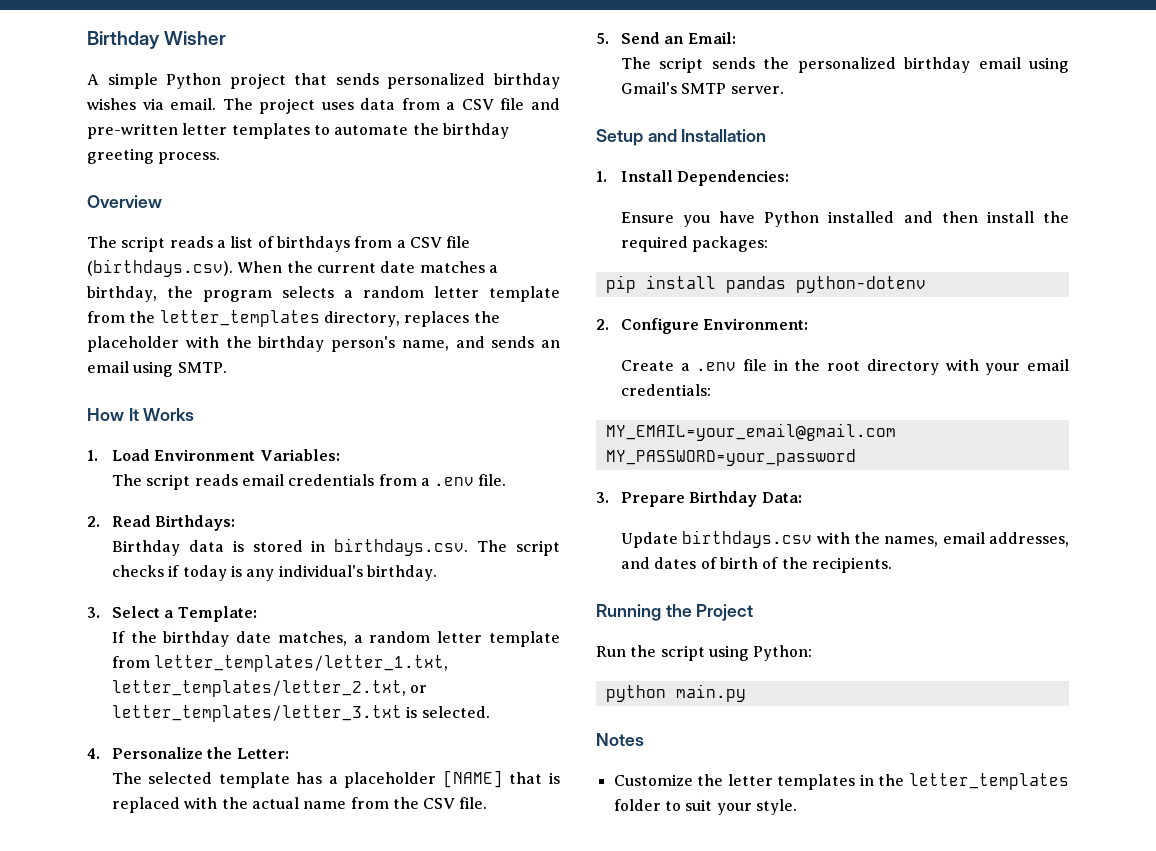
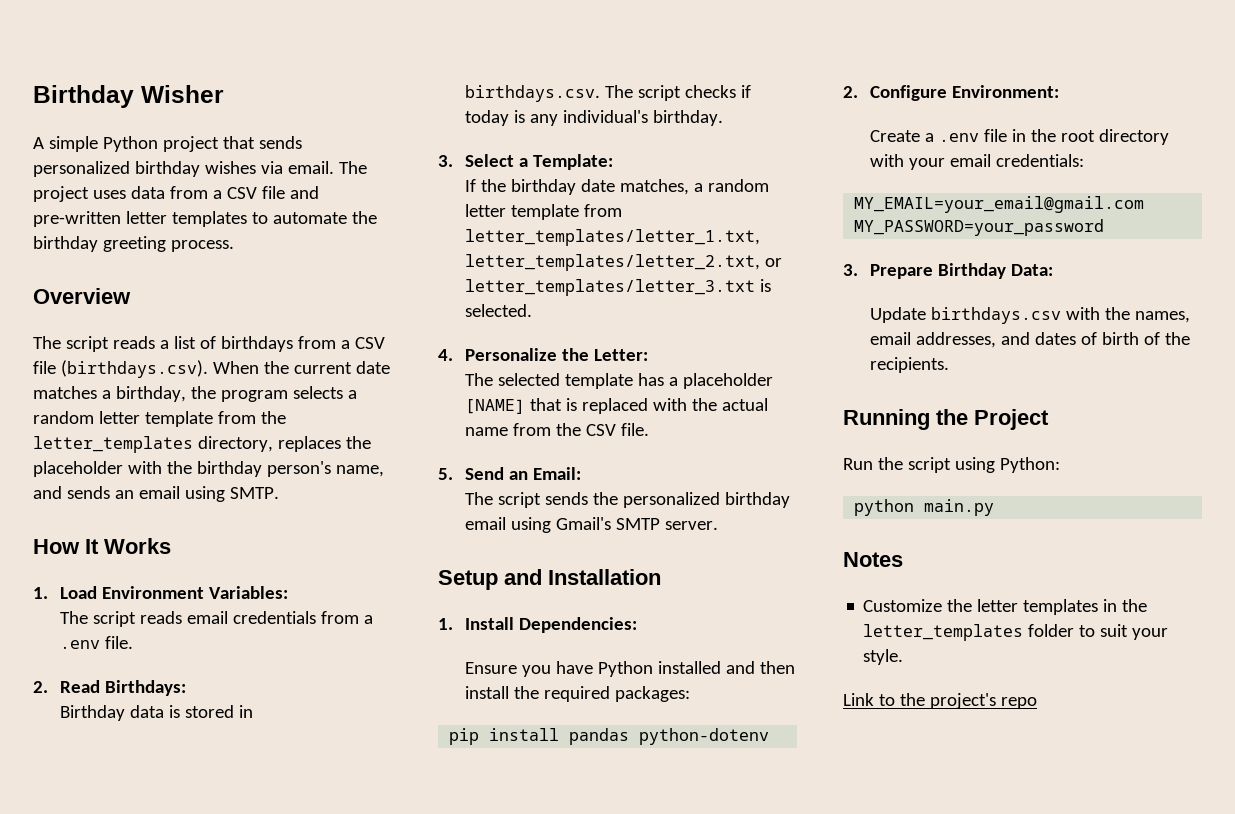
+ Link to the project's repo

